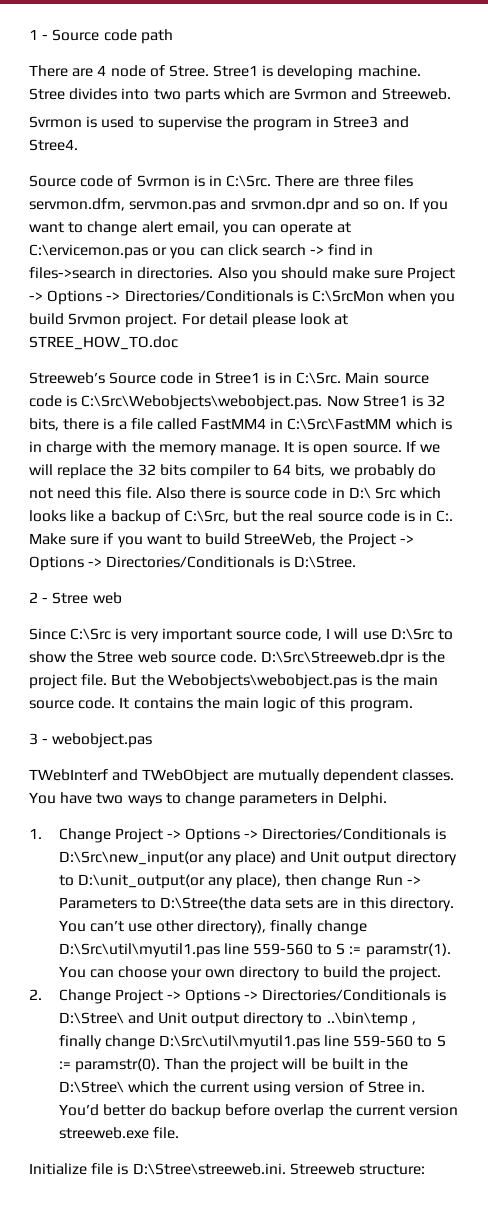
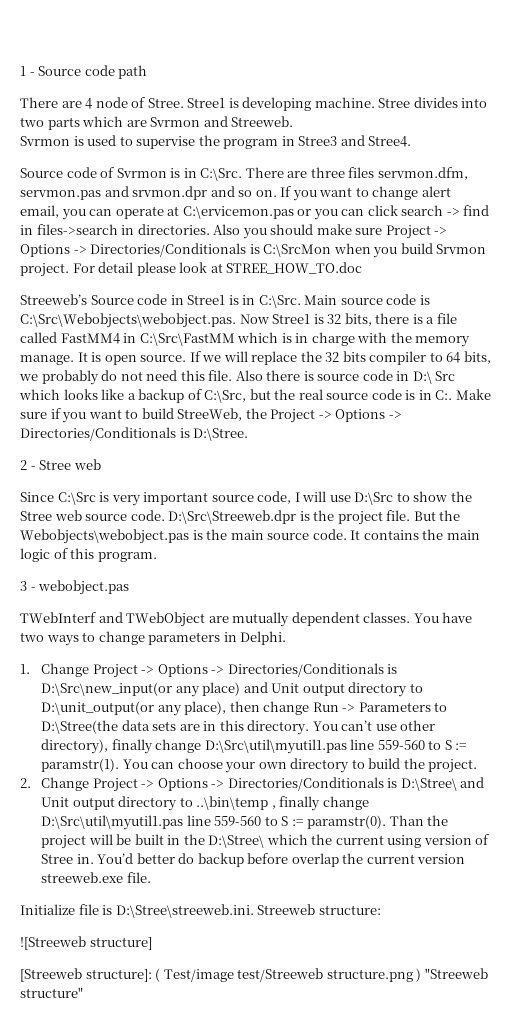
+ ![Streeweb structure]
+ [Streeweb structure]: ( Test/image test/Streeweb structure.png ) "Streeweb structure"

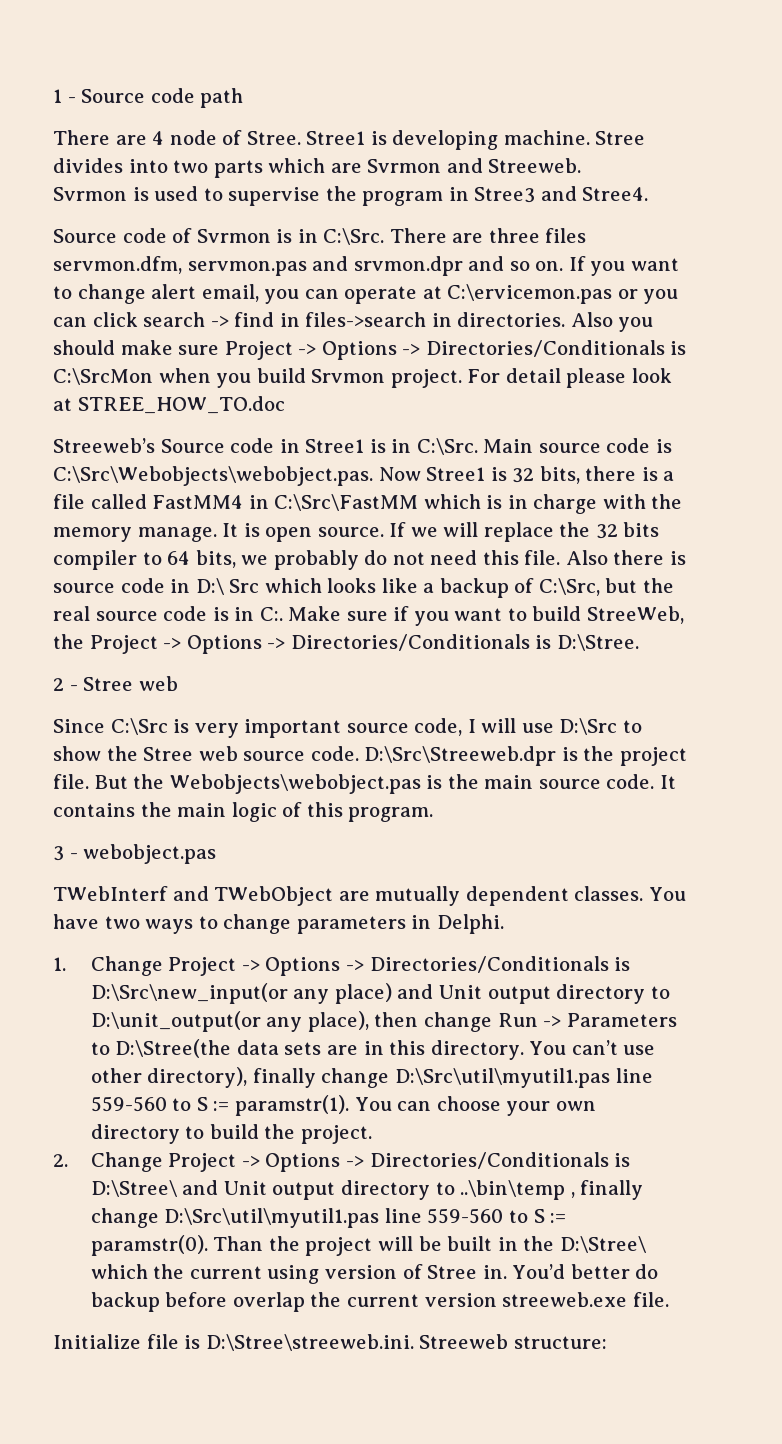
- ![Streeweb structure]
- [Streeweb structure]: ( Test/image test/Streeweb structure.png ) "Streeweb structure"

